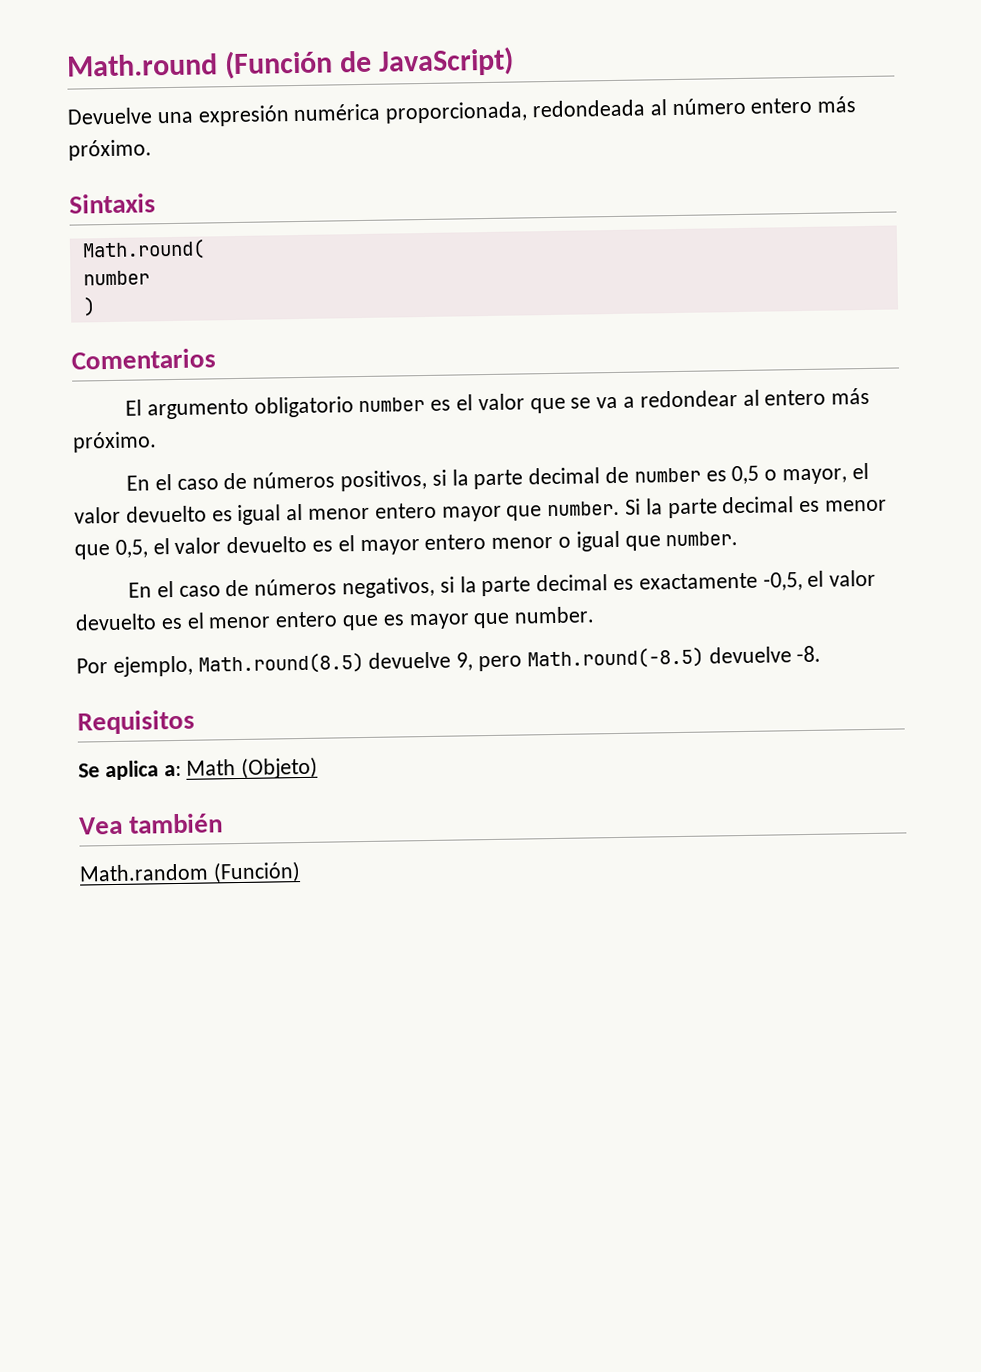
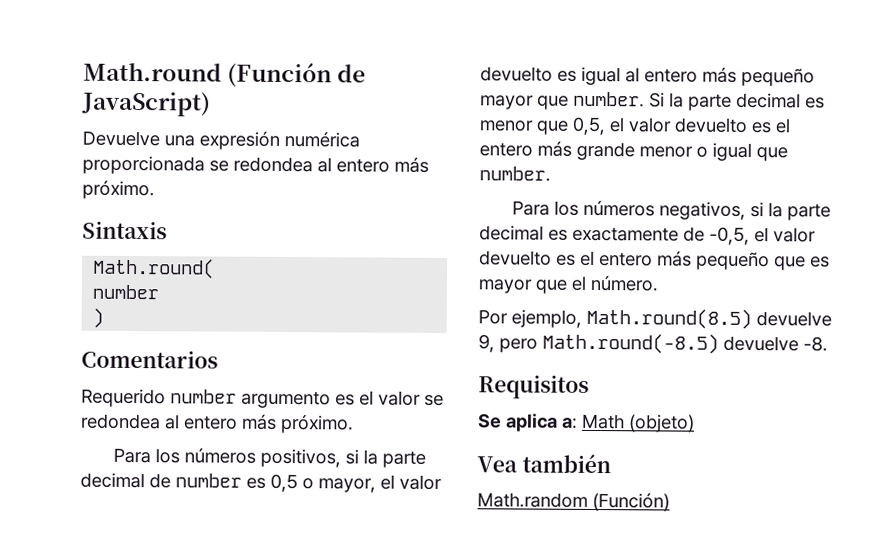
- Devuelve una expresión numérica proporcionada, redondeada al número entero más próximo.
+ Devuelve una expresión numérica proporcionada se redondea al entero más próximo.
- El argumento obligatorio number es el valor que se va a redondear al entero más próximo.
- En el caso de números positivos, si la parte decimal de number es 0,5 o mayor, el valor devuelto es igual al menor entero mayor que number.
+ Requerido number argumento es el valor se redondea al entero más próximo.
+ Para los números positivos, si la parte decimal de number es 0,5 o mayor, el valor devuelto es igual al entero más pequeño mayor que number.
- Si la parte decimal es menor que 0,5, el valor devuelto es el mayor entero menor o igual que number.
+ Si la parte decimal es menor que 0,5, el valor devuelto es el entero más grande menor o igual que number.
- En el caso de números negativos, si la parte decimal es exactamente -0,5, el valor devuelto es el menor entero que es mayor que number.
+ Para los números negativos, si la parte decimal es exactamente de -0,5, el valor devuelto es el entero más pequeño que es mayor que el número.
- Se aplica a: Math (Objeto)
+ Se aplica a: Math (objeto)

